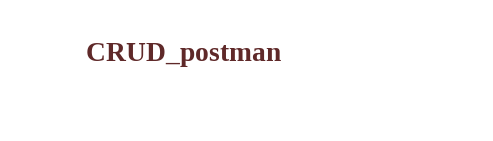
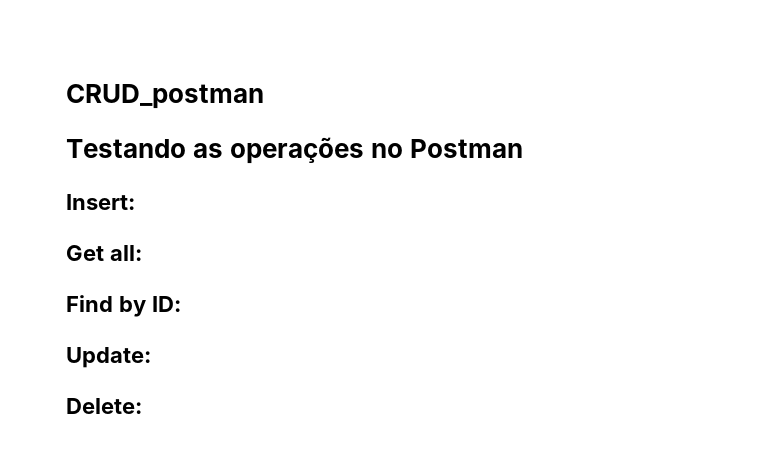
+ Testando as operações no Postman
+ Insert:
+ Get all:
+ Find by ID:
+ Update:
+ Delete:

